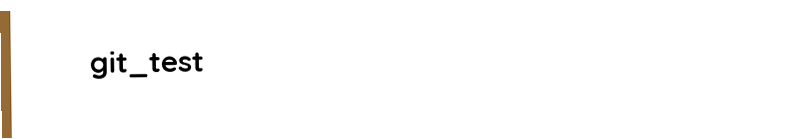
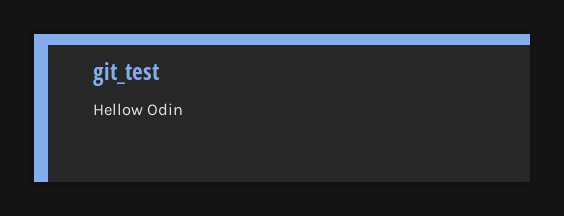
+ Hellow Odin

